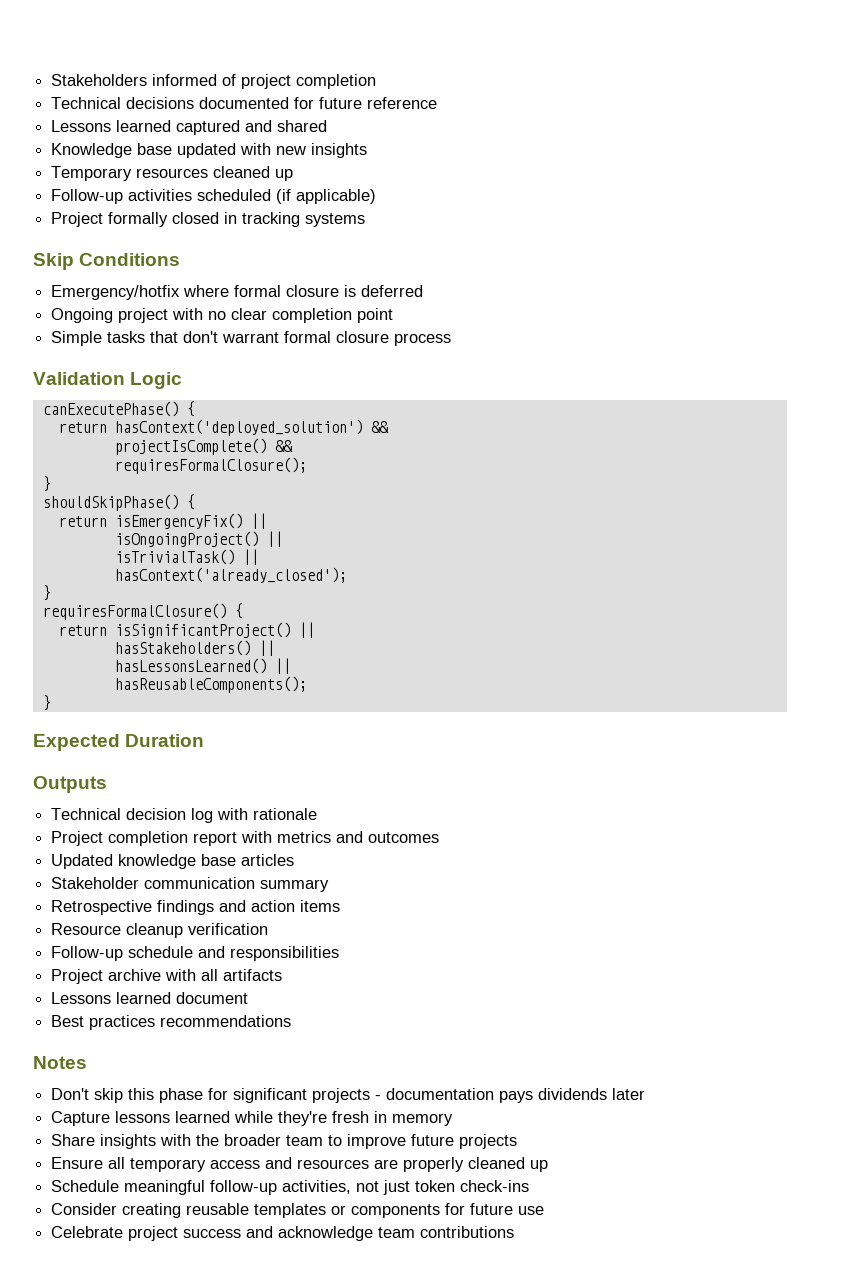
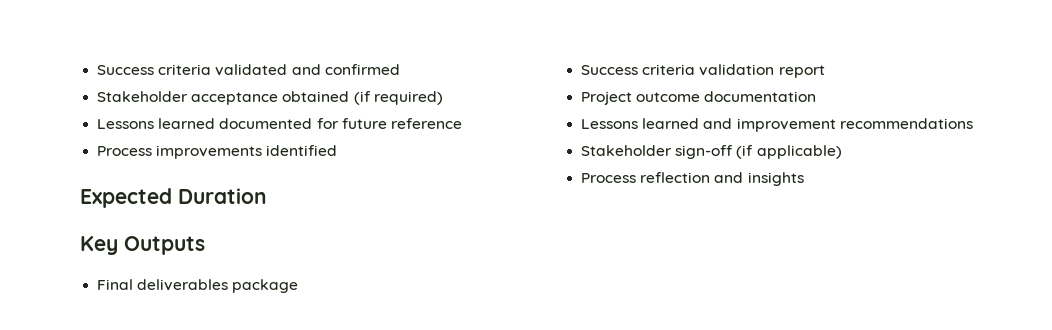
- Stakeholders informed of project completion
- Technical decisions documented for future reference
- Lessons learned captured and shared
- Knowledge base updated with new insights
- Temporary resources cleaned up
- Follow-up activities scheduled (if applicable)
- Project formally closed in tracking systems
- Skip Conditions
- Emergency/hotfix where formal closure is deferred
- Ongoing project with no clear completion point
- Simple tasks that don't warrant formal closure process
- Validation Logic
- canExecutePhase() {
- return hasContext('deployed_solution') &&
- projectIsComplete() &&
- requiresFormalClosure();
- }
- shouldSkipPhase() {
- return isEmergencyFix() ||
- isOngoingProject() ||
- isTrivialTask() ||
- hasContext('already_closed');
- }
- requiresFormalClosure() {
- return isSignificantProject() ||
- hasStakeholders() ||
- hasLessonsLearned() ||
- hasReusableComponents();
- }
+ Success criteria validated and confirmed
+ Stakeholder acceptance obtained (if required)
+ Lessons learned documented for future reference
+ Process improvements identified
- Outputs
+ Key Outputs
- Technical decision log with rationale
- Project completion report with metrics and outcomes
- Updated knowledge base articles
- Stakeholder communication summary
- Retrospective findings and action items
- Resource cleanup verification
- Follow-up schedule and responsibilities
- Project archive with all artifacts
- Lessons learned document
- Best practices recommendations
- Notes
- Don't skip this phase for significant projects - documentation pays dividends later
- Capture lessons learned while they're fresh in memory
- Share insights with the broader team to improve future projects
- Ensure all temporary access and resources are properly cleaned up
- Schedule meaningful follow-up activities, not just token check-ins
- Consider creating reusable templates or components for future use
- Celebrate project success and acknowledge team contributions
+ Final deliverables package
+ Success criteria validation report
+ Project outcome documentation
+ Lessons learned and improvement recommendations
+ Stakeholder sign-off (if applicable)
+ Process reflection and insights

